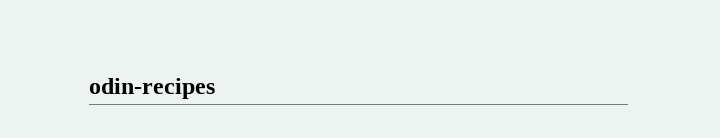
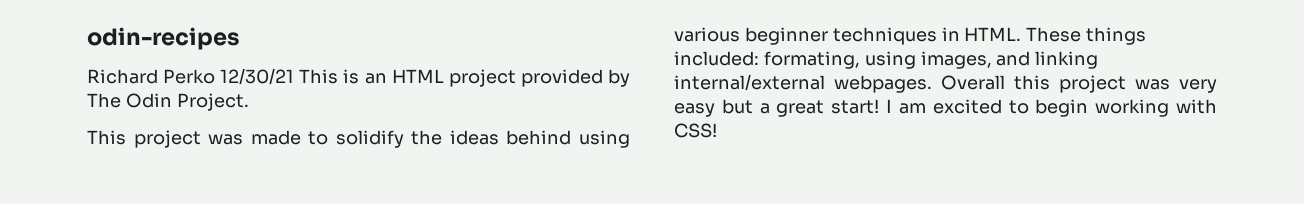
+ Richard Perko 12/30/21 This is an HTML project provided by The Odin Project.
+ This project was made to solidify the ideas behind using various beginner techniques in HTML. These things included: formating, using images, and linking internal/external webpages. Overall this project was very easy but a great start! I am excited to begin working with CSS!

